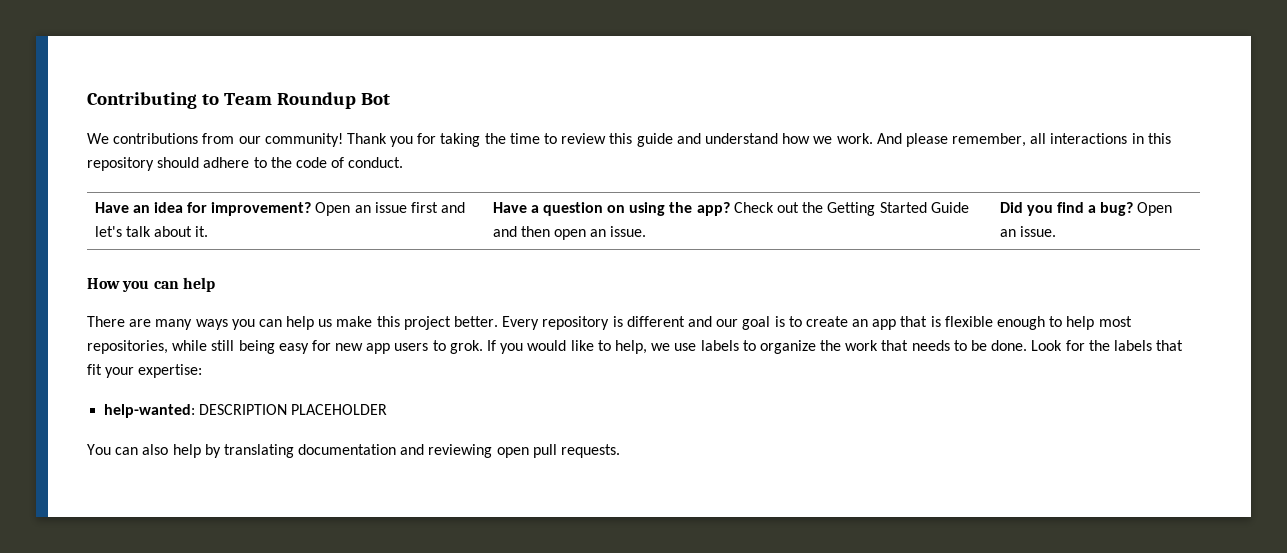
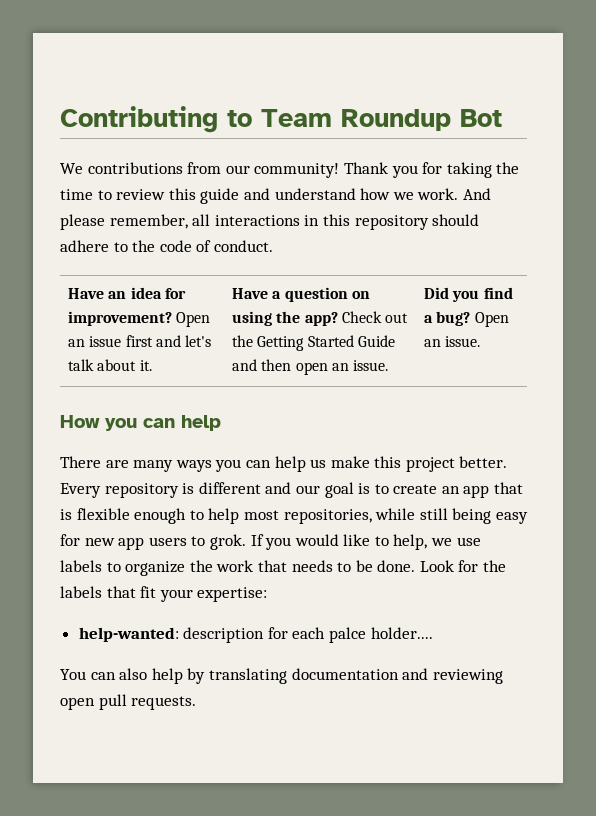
- help-wanted: DESCRIPTION PLACEHOLDER
+ help-wanted: description for each palce holder....

